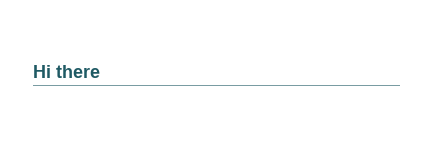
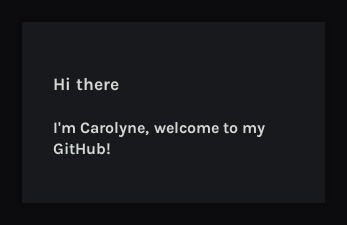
+ I'm Carolyne, welcome to my GitHub!

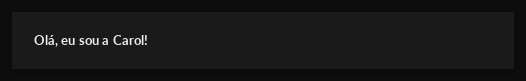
- Hi there
- I'm Carolyne, welcome to my GitHub!
+ Olá, eu sou a Carol!

